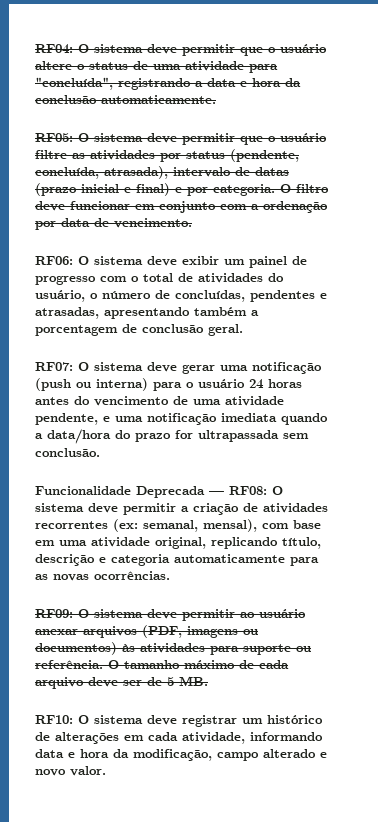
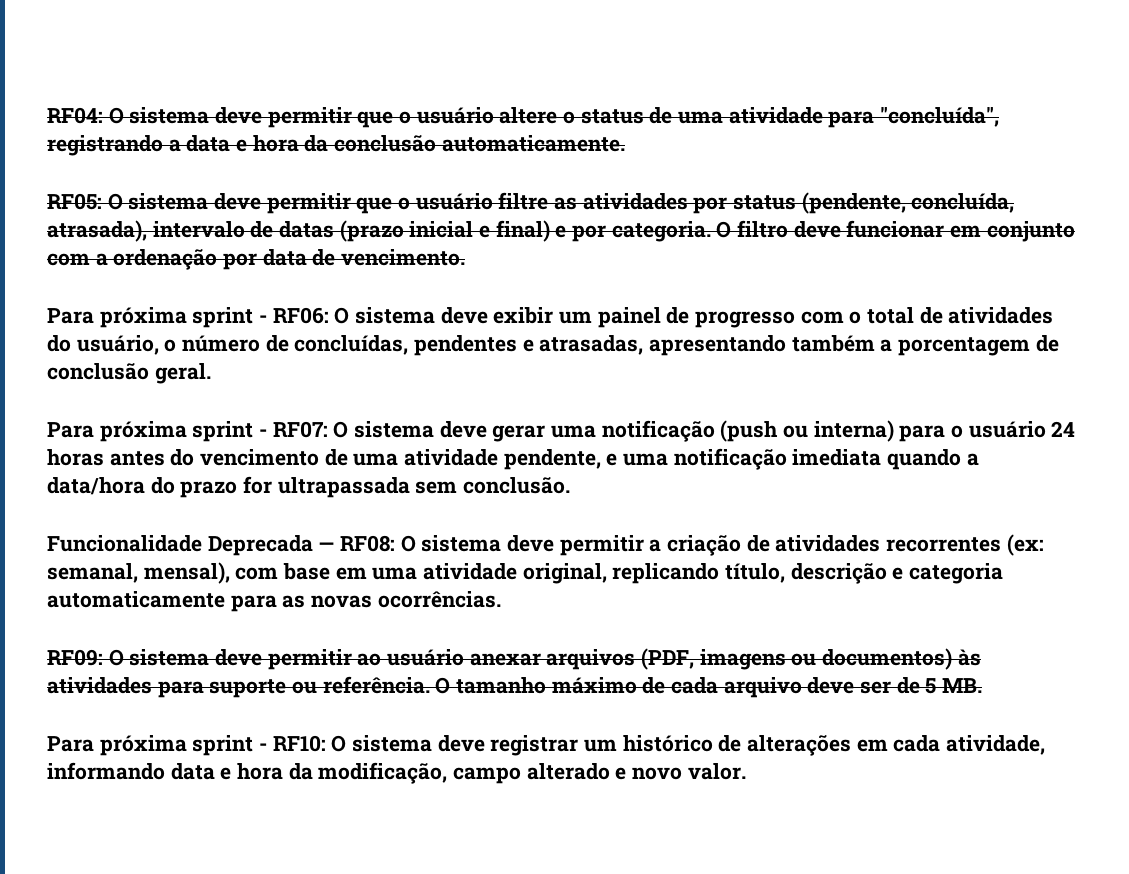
- RF06: O sistema deve exibir um painel de progresso com o total de atividades do usuário, o número de concluídas, pendentes e atrasadas, apresentando também a porcentagem de conclusão geral.
+ Para próxima sprint - RF06: O sistema deve exibir um painel de progresso com o total de atividades do usuário, o número de concluídas, pendentes e atrasadas, apresentando também a porcentagem de conclusão geral.
- RF07: O sistema deve gerar uma notificação (push ou interna) para o usuário 24 horas antes do vencimento de uma atividade pendente, e uma notificação imediata quando a data/hora do prazo for ultrapassada sem conclusão.
+ Para próxima sprint - RF07: O sistema deve gerar uma notificação (push ou interna) para o usuário 24 horas antes do vencimento de uma atividade pendente, e uma notificação imediata quando a data/hora do prazo for ultrapassada sem conclusão.
- RF10: O sistema deve registrar um histórico de alterações em cada atividade, informando data e hora da modificação, campo alterado e novo valor.
+ Para próxima sprint - RF10: O sistema deve registrar um histórico de alterações em cada atividade, informando data e hora da modificação, campo alterado e novo valor.

